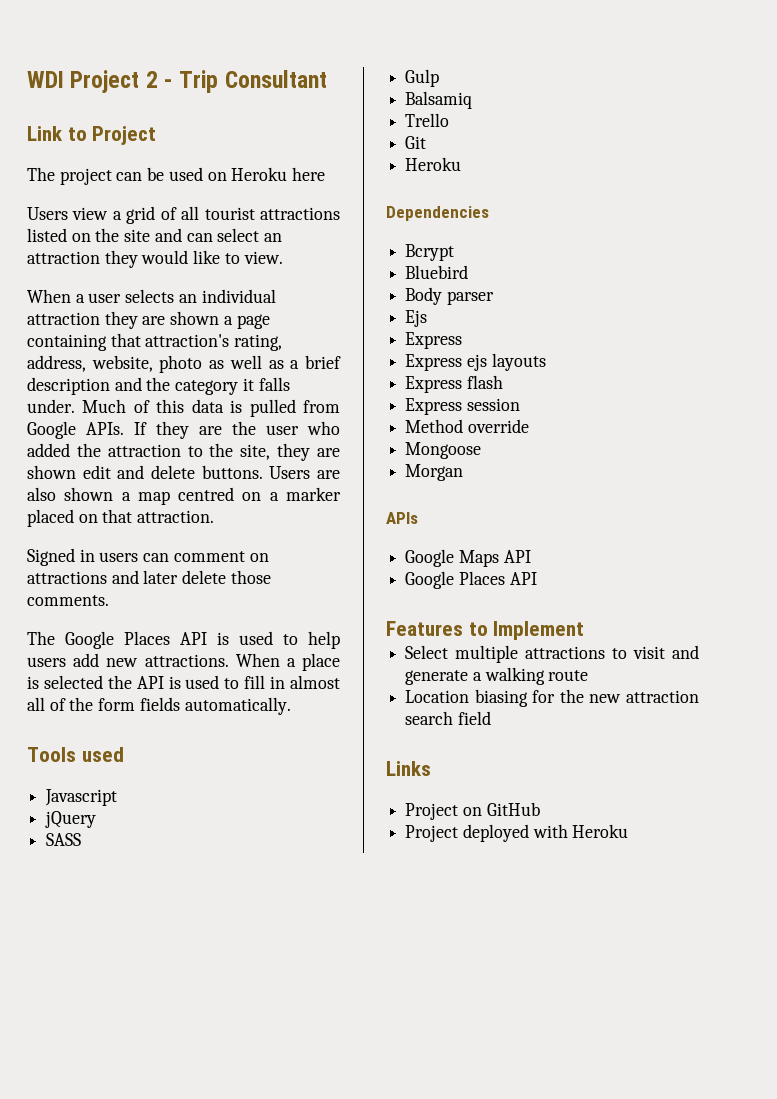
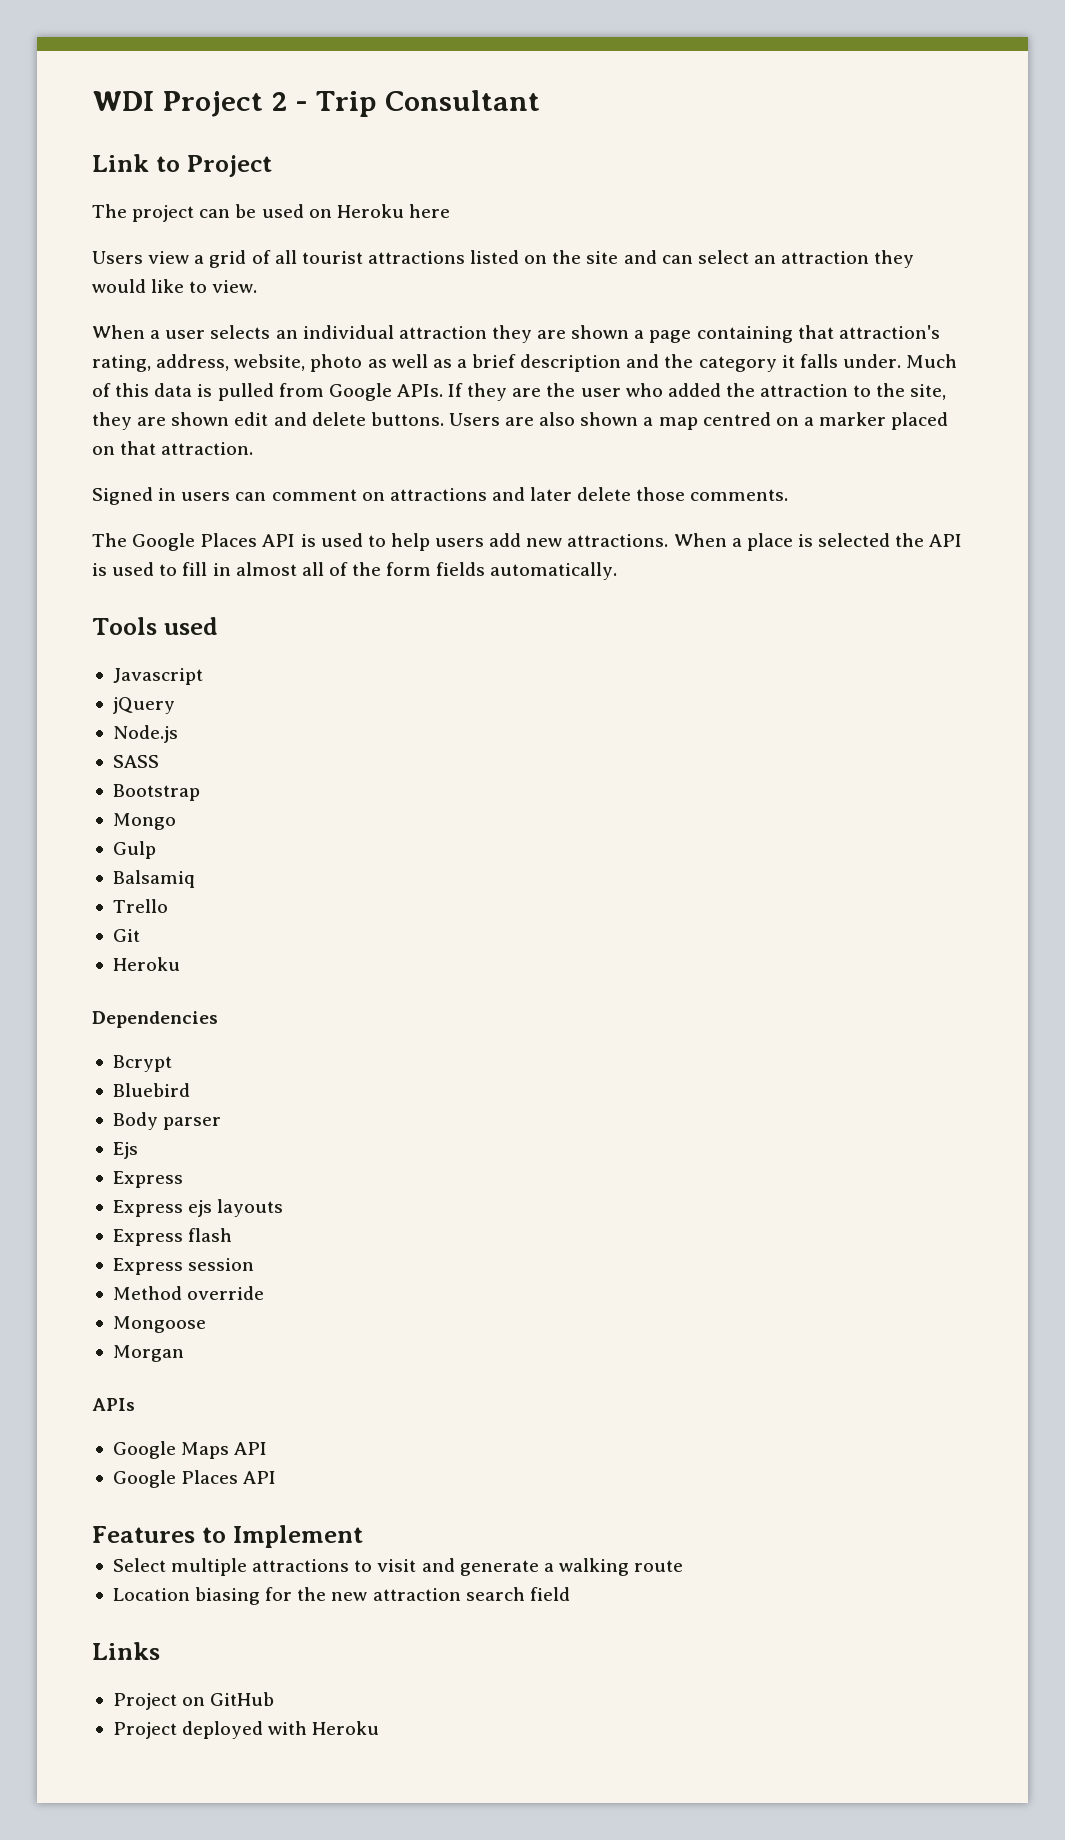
+ Node.js
+ Bootstrap
+ Mongo

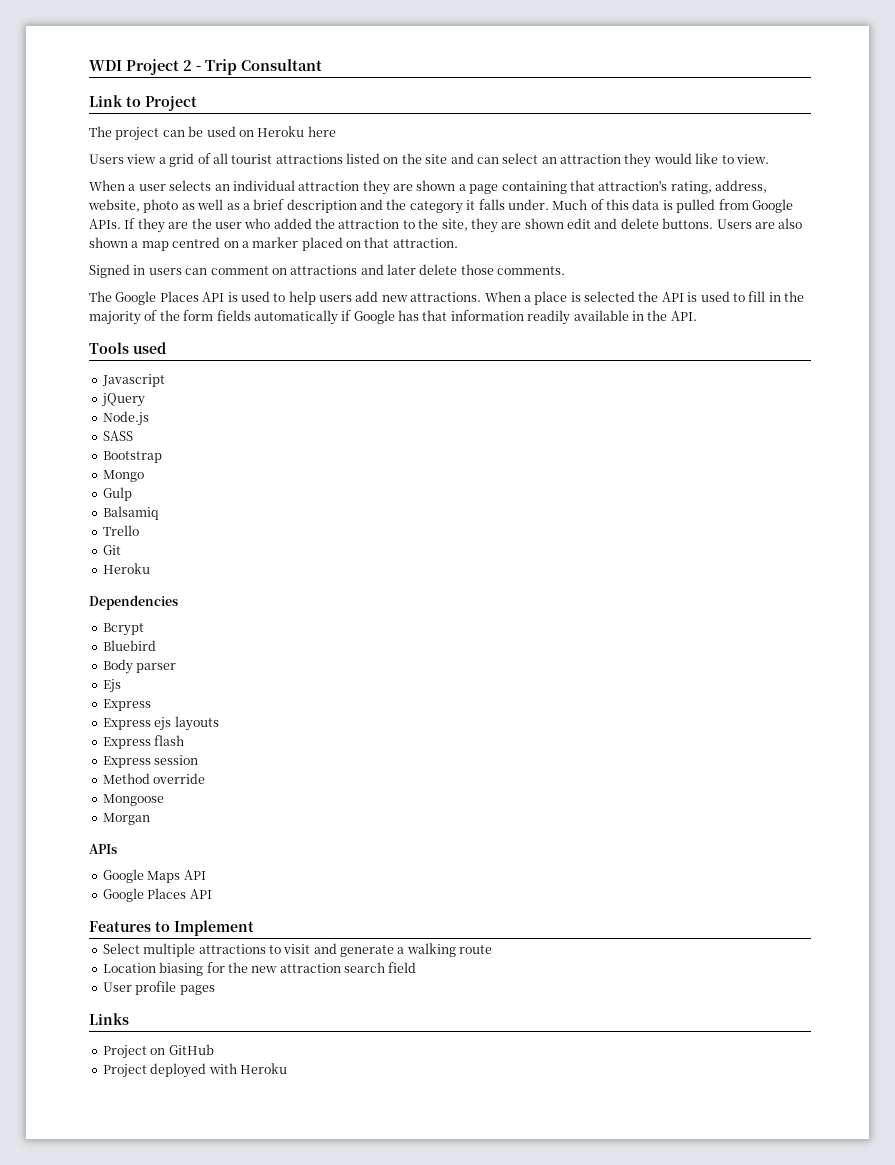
- When a place is selected the API is used to fill in almost all of the form fields automatically.
+ When a place is selected the API is used to fill in the majority of the form fields automatically if Google has that information readily available in the API.
+ User profile pages

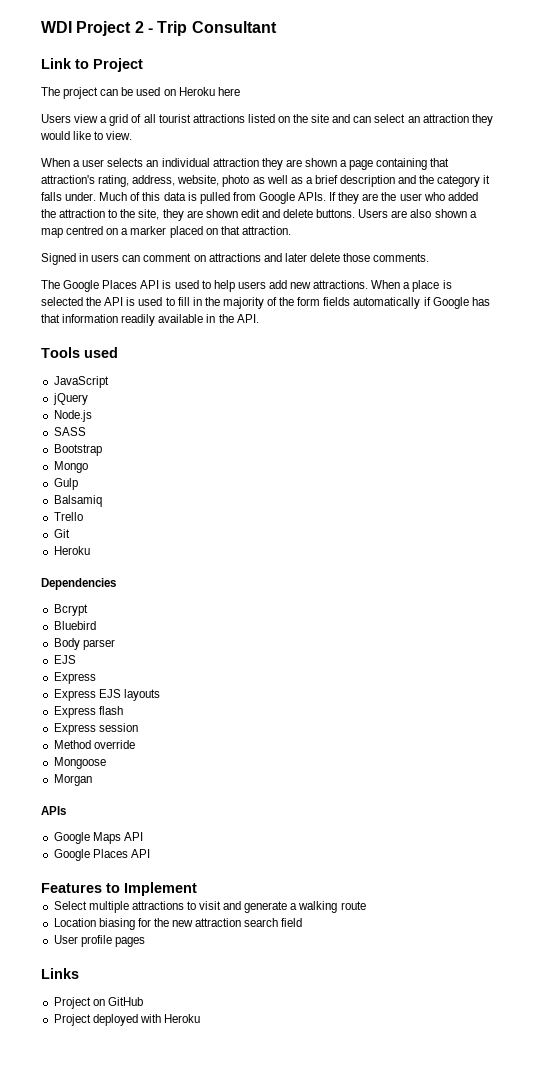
- Javascript
+ JavaScript
  Body parser
- Ejs
+ EJS
- Express ejs layouts
+ Express EJS layouts

